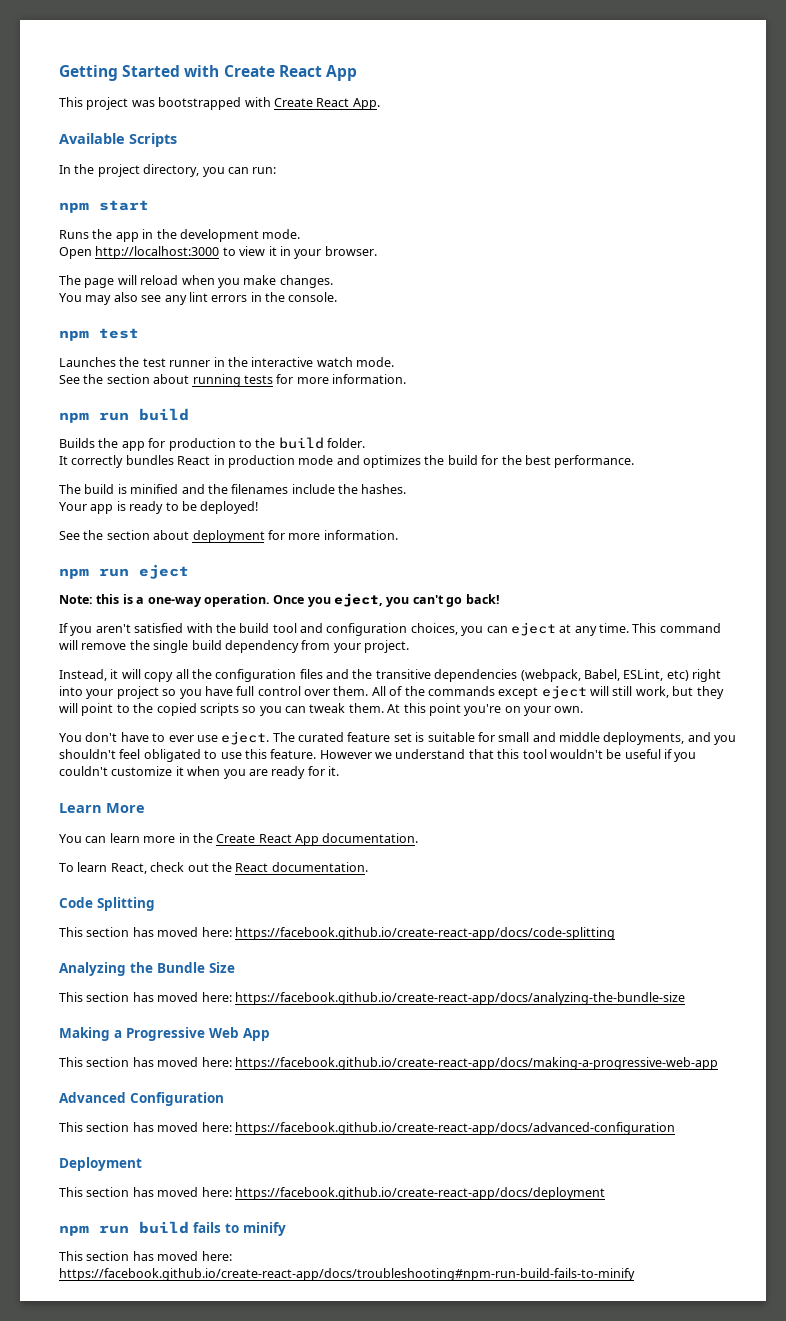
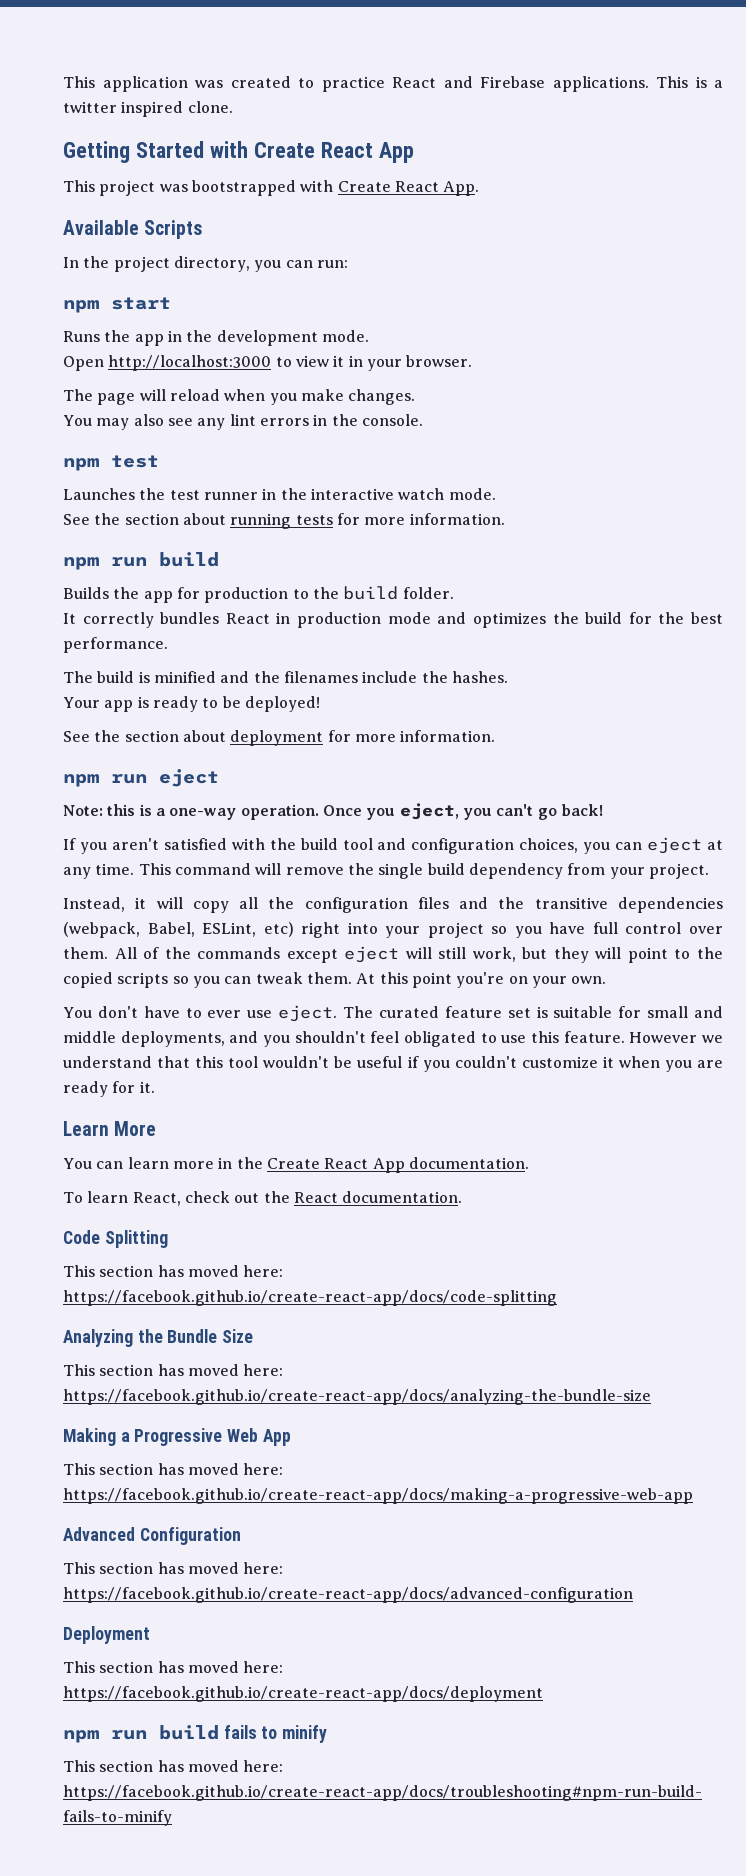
+ This application was created to practice React and Firebase applications. This is a twitter inspired clone.

